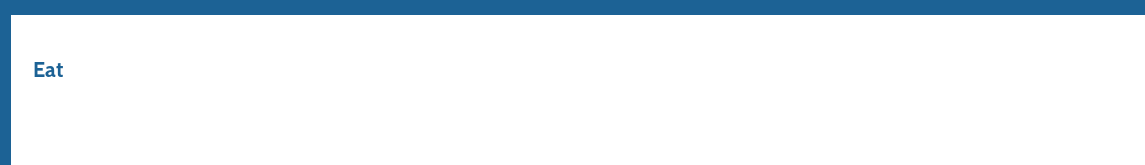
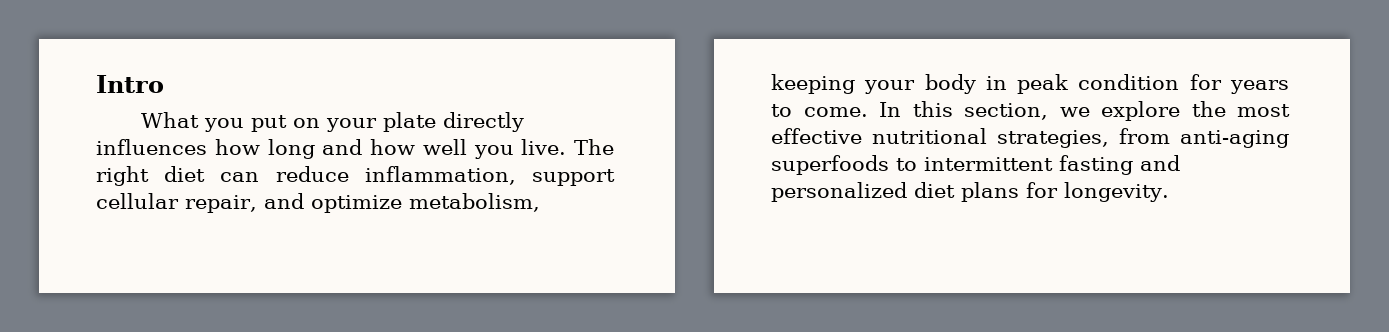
- Eat
+ Intro
+ What you put on your plate directly influences how long and how well you live. The right diet can reduce inflammation, support cellular repair, and optimize metabolism, keeping your body in peak condition for years to come. In this section, we explore the most effective nutritional strategies, from anti-aging superfoods to intermittent fasting and personalized diet plans for longevity.

